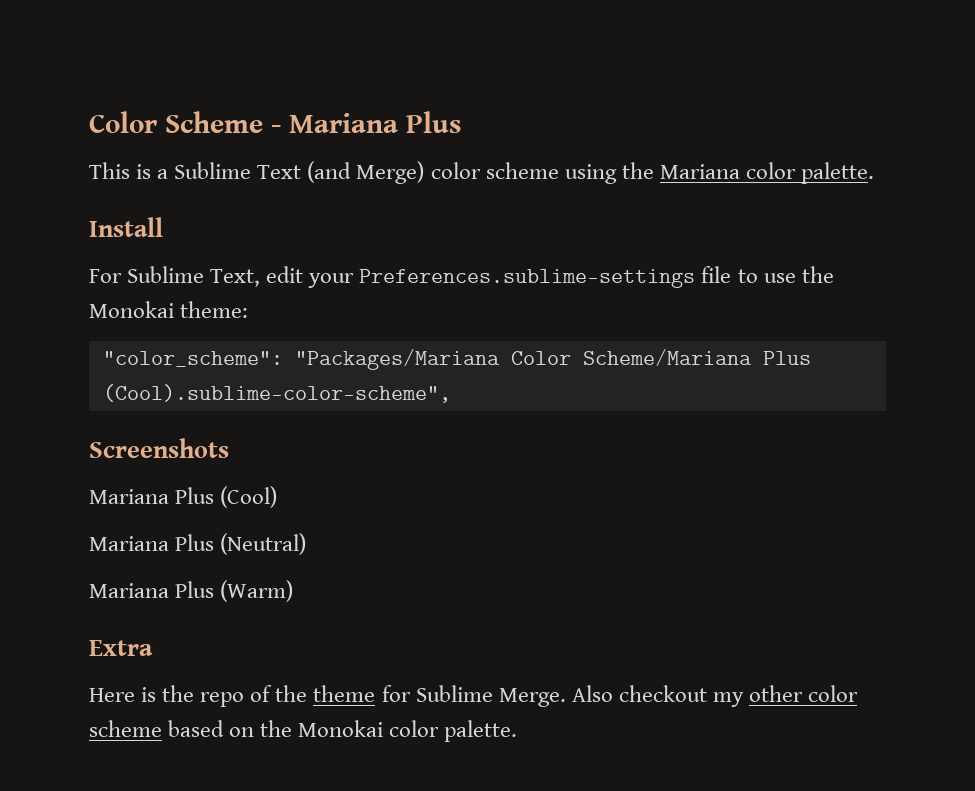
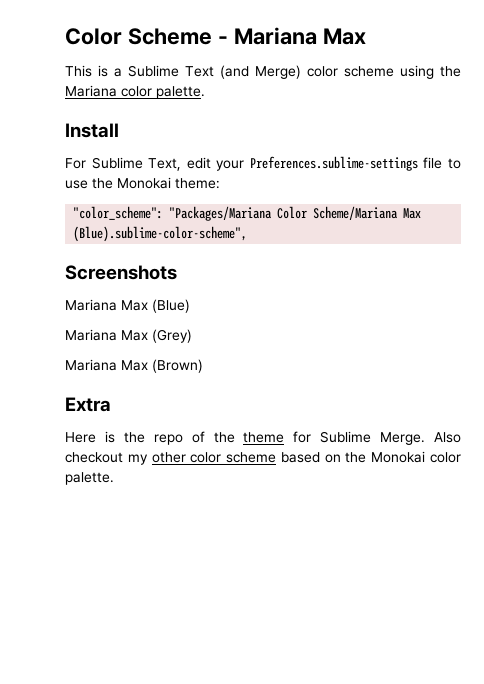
- Color Scheme - Mariana Plus
+ Color Scheme - Mariana Max
- "color_scheme": "Packages/Mariana Color Scheme/Mariana Plus (Cool).sublime-color-scheme",
+ "color_scheme": "Packages/Mariana Color Scheme/Mariana Max (Blue).sublime-color-scheme",
- Mariana Plus (Cool)
- Mariana Plus (Neutral)
- Mariana Plus (Warm)
+ Mariana Max (Blue)
+ Mariana Max (Grey)
+ Mariana Max (Brown)

